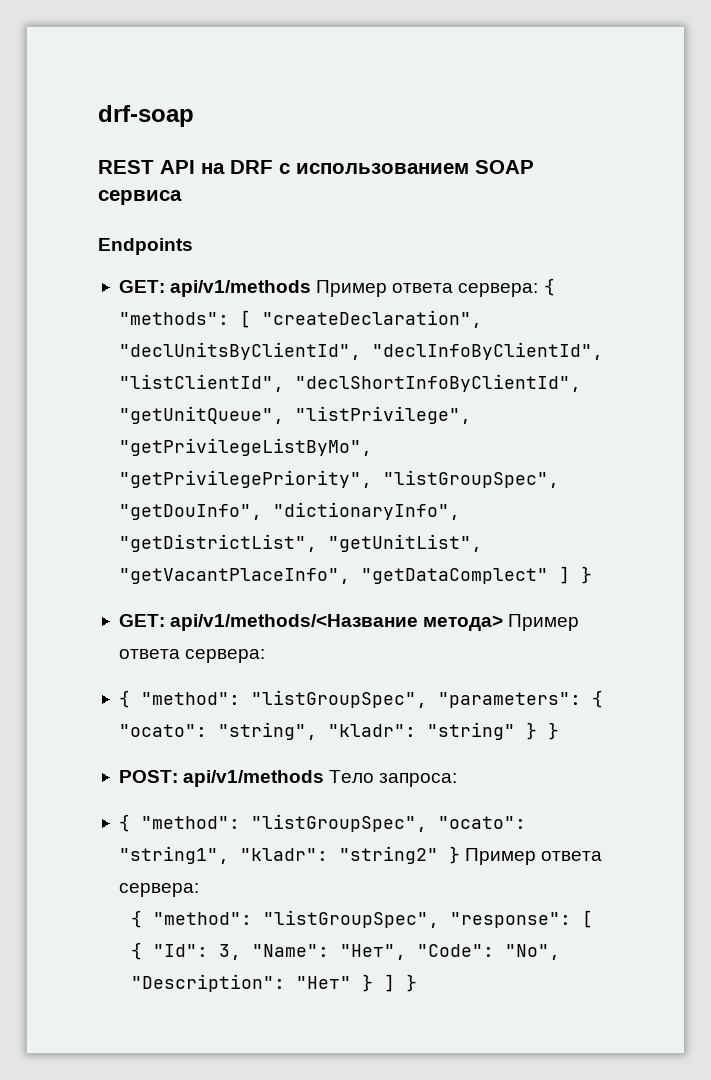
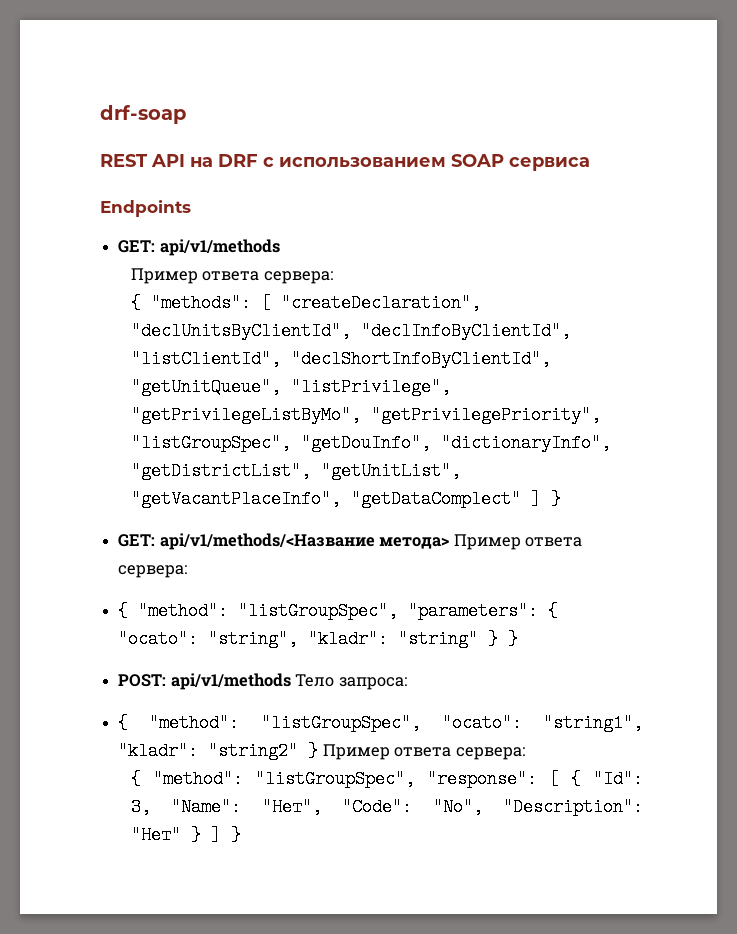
- GET: api/v1/methods Пример ответа сервера: { "methods": [ "createDeclaration", "declUnitsByClientId", "declInfoByClientId", "listClientId", "declShortInfoByClientId", "getUnitQueue", "listPrivilege", "getPrivilegeListByMo", "getPrivilegePriority", "listGroupSpec", "getDouInfo", "dictionaryInfo", "getDistrictList", "getUnitList", "getVacantPlaceInfo", "getDataComplect" ] }
+ GET: api/v1/methods
+ Пример ответа сервера:
+ { "methods": [ "createDeclaration", "declUnitsByClientId", "declInfoByClientId", "listClientId", "declShortInfoByClientId", "getUnitQueue", "listPrivilege", "getPrivilegeListByMo", "getPrivilegePriority", "listGroupSpec", "getDouInfo", "dictionaryInfo", "getDistrictList", "getUnitList", "getVacantPlaceInfo", "getDataComplect" ] }

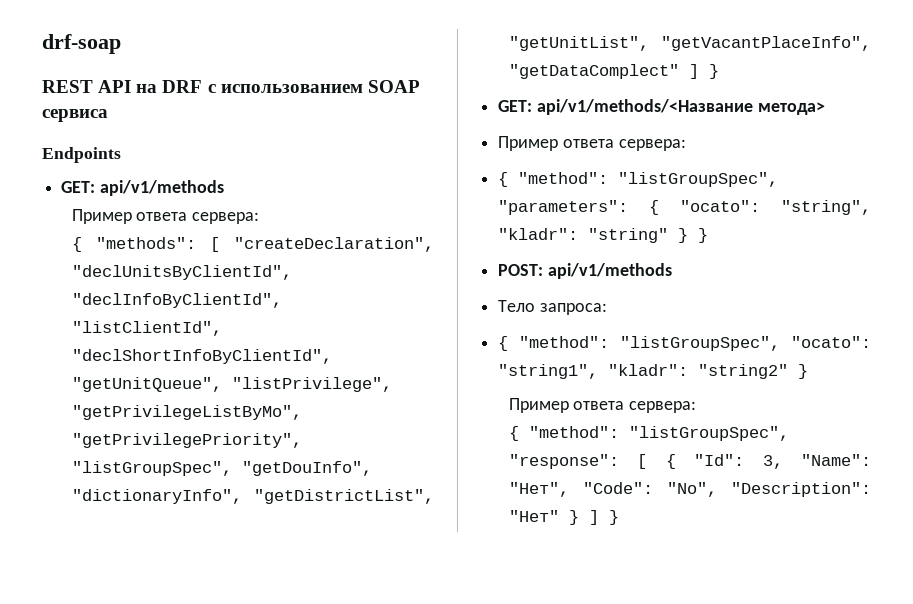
- GET: api/v1/methods/<Название метода> Пример ответа сервера:
+ GET: api/v1/methods/<Название метода>
+ Пример ответа сервера:
- POST: api/v1/methods Тело запроса:
+ POST: api/v1/methods
+ Тело запроса:
- { "method": "listGroupSpec", "ocato": "string1", "kladr": "string2" } Пример ответа сервера:
+ { "method": "listGroupSpec", "ocato": "string1", "kladr": "string2" }
+ Пример ответа сервера:

